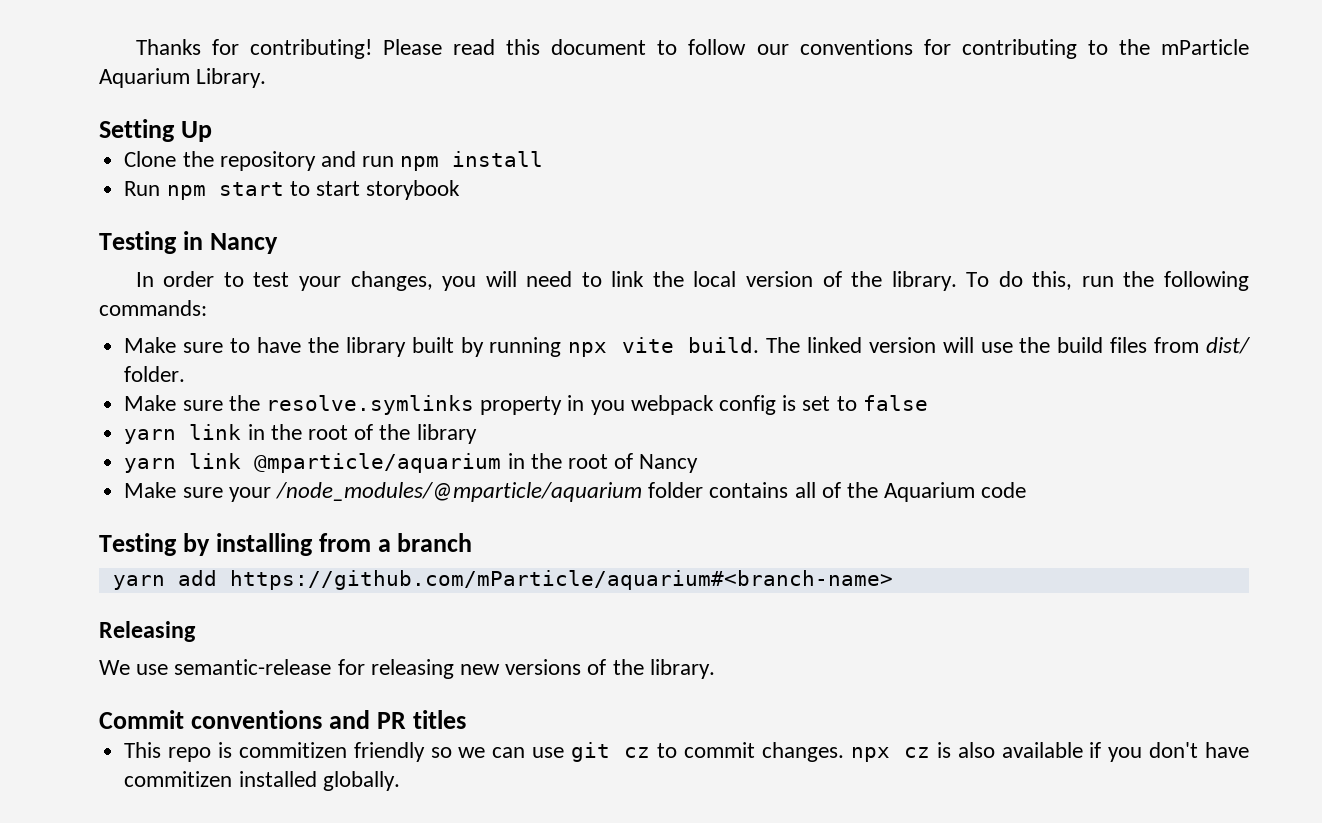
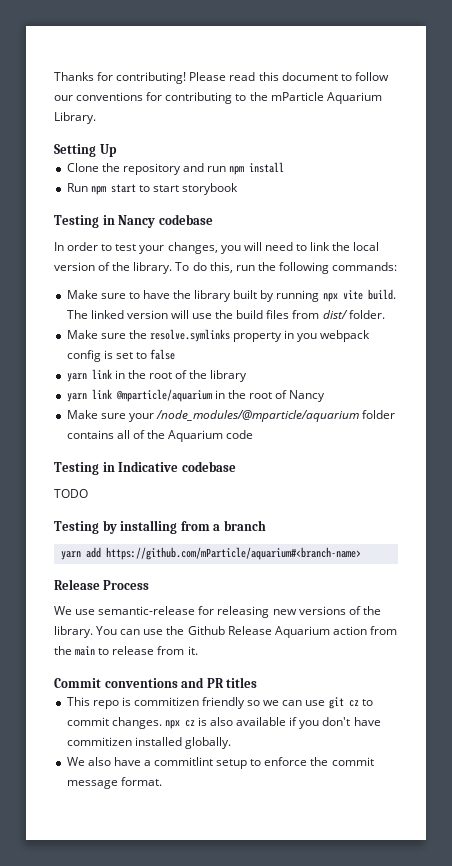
- Testing in Nancy
+ Testing in Nancy codebase
+ Testing in Indicative codebase
+ TODO
- Releasing
+ Release Process
+ You can use the Github Release Aquarium action from the main to release from it.
+ We also have a commitlint setup to enforce the commit message format.

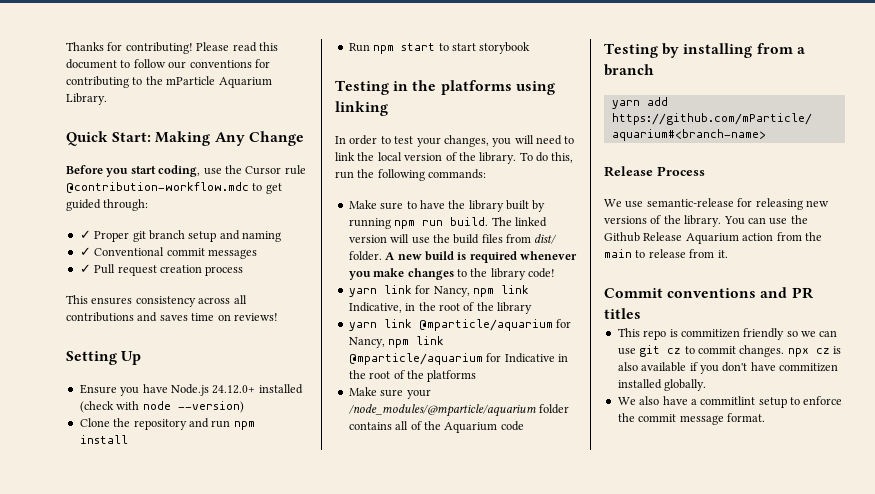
+ Quick Start: Making Any Change
+ Before you start coding, use the Cursor rule @contribution-workflow.mdc to get guided through:
+ ✓ Proper git branch setup and naming
+ ✓ Conventional commit messages
+ ✓ Pull request creation process
+ This ensures consistency across all contributions and saves time on reviews!
  Setting Up
+ Ensure you have Node.js 24.12.0+ installed (check with node --version)
- Testing in Nancy codebase
+ Testing in the platforms using linking
- Make sure to have the library built by running npx vite build.
+ Make sure to have the library built by running npm run build.
- The linked version will use the build files from dist/ folder.
- Make sure the resolve.symlinks property in you webpack config is set to false
- yarn link in the root of the library
+ The linked version will use the build files from dist/ folder. A new build is required whenever you make changes to the library code!
+ yarn link for Nancy, npm link Indicative, in the root of the library
- yarn link @mparticle/aquarium in the root of Nancy
+ yarn link @mparticle/aquarium for Nancy, npm link @mparticle/aquarium for Indicative in the root of the platforms
- Testing in Indicative codebase
- TODO

